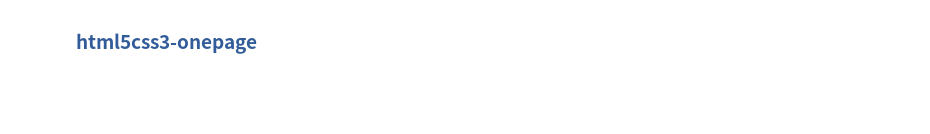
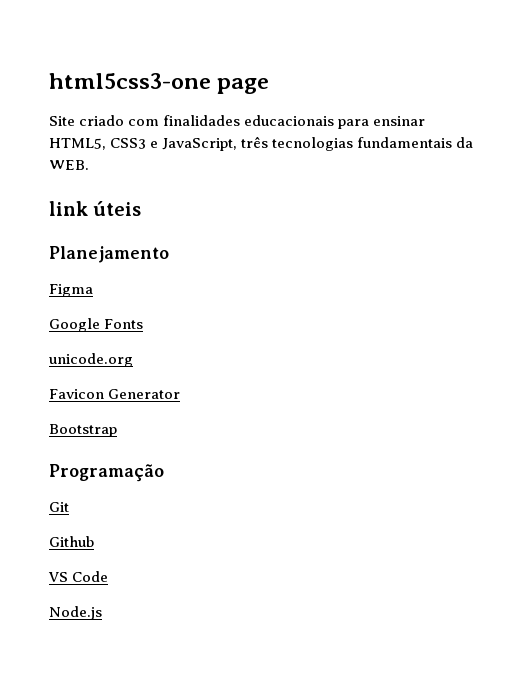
- html5css3-onepage
+ html5css3-one page
+ Site criado com finalidades educacionais para ensinar HTML5, CSS3 e JavaScript, três tecnologias fundamentais da WEB.
+ link úteis
+ Planejamento
+ Figma
+ Google Fonts
+ unicode.org
+ Favicon Generator
+ Bootstrap
+ Programação
+ Git
+ Github
+ VS Code
+ Node.js

